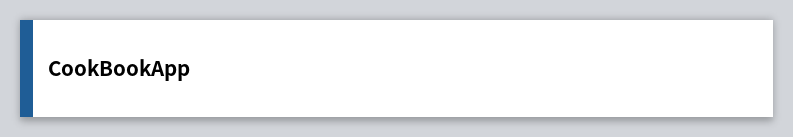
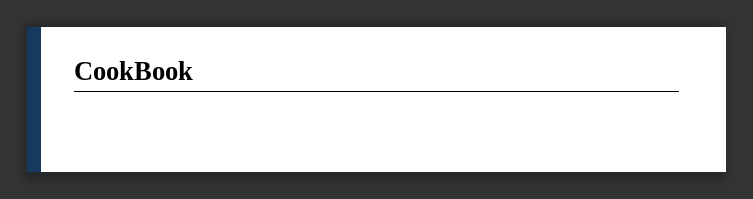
- CookBookApp
+ CookBook

